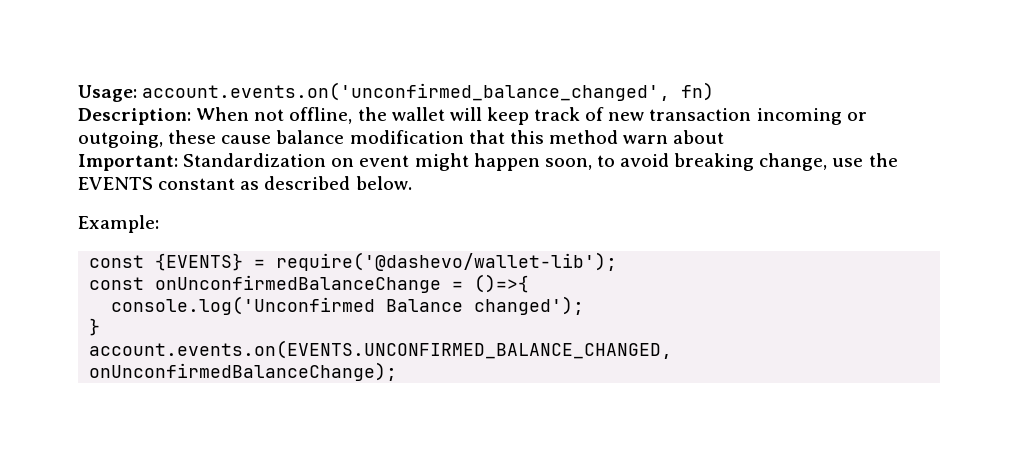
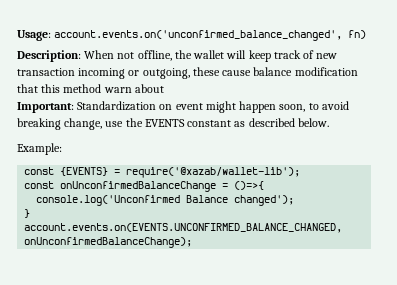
- const {EVENTS} = require('@dashevo/wallet-lib');
+ const {EVENTS} = require('@xazab/wallet-lib');

